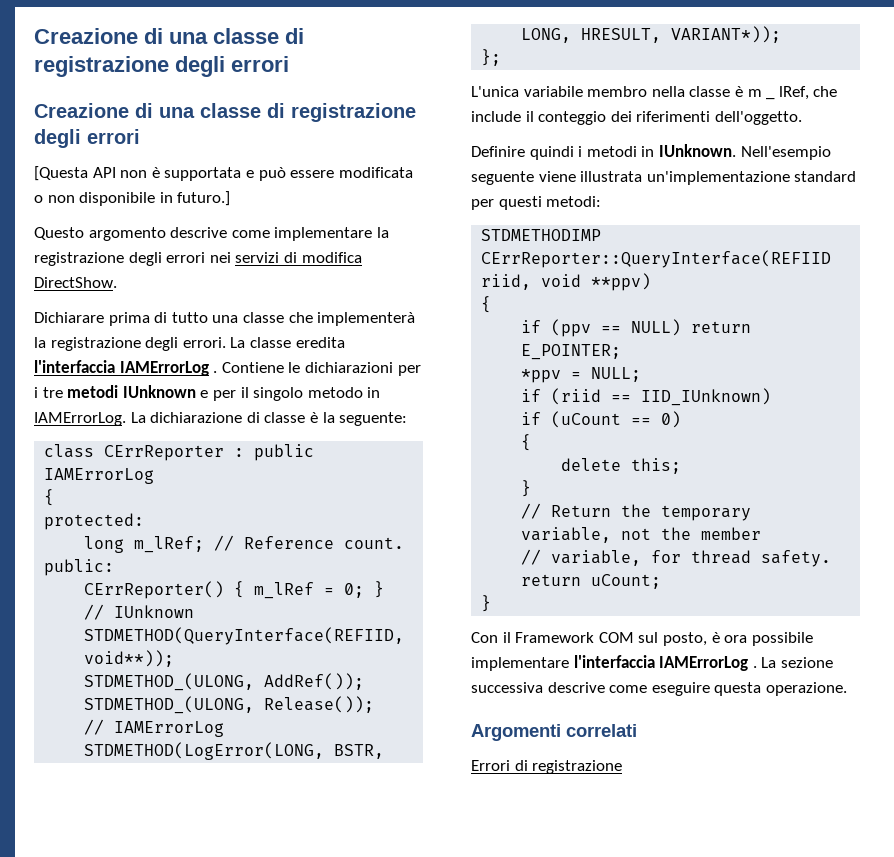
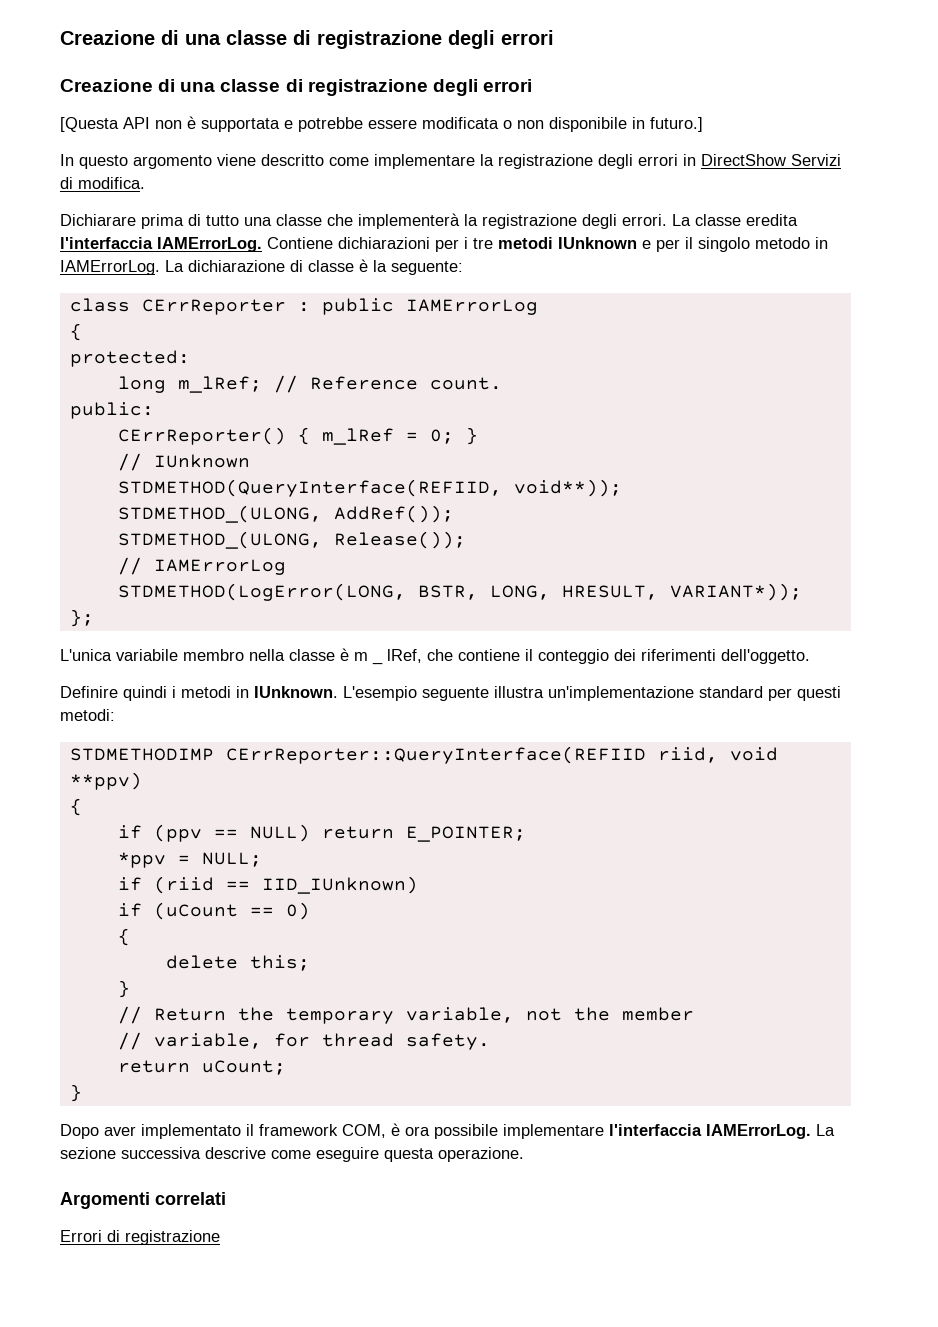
- [Questa API non è supportata e può essere modificata o non disponibile in futuro.]
+ [Questa API non è supportata e potrebbe essere modificata o non disponibile in futuro.]
- Questo argomento descrive come implementare la registrazione degli errori nei servizi di modifica DirectShow.
+ In questo argomento viene descritto come implementare la registrazione degli errori in DirectShow Servizi di modifica.
- La classe eredita l'interfaccia IAMErrorLog . Contiene le dichiarazioni per i tre metodi IUnknown e per il singolo metodo in IAMErrorLog.
+ La classe eredita l'interfaccia IAMErrorLog. Contiene dichiarazioni per i tre metodi IUnknown e per il singolo metodo in IAMErrorLog.
- L'unica variabile membro nella classe è m _ lRef, che include il conteggio dei riferimenti dell'oggetto.
+ L'unica variabile membro nella classe è m _ lRef, che contiene il conteggio dei riferimenti dell'oggetto.
- Nell'esempio seguente viene illustrata un'implementazione standard per questi metodi:
+ L'esempio seguente illustra un'implementazione standard per questi metodi:
- Con il Framework COM sul posto, è ora possibile implementare l'interfaccia IAMErrorLog .
+ Dopo aver implementato il framework COM, è ora possibile implementare l'interfaccia IAMErrorLog.

